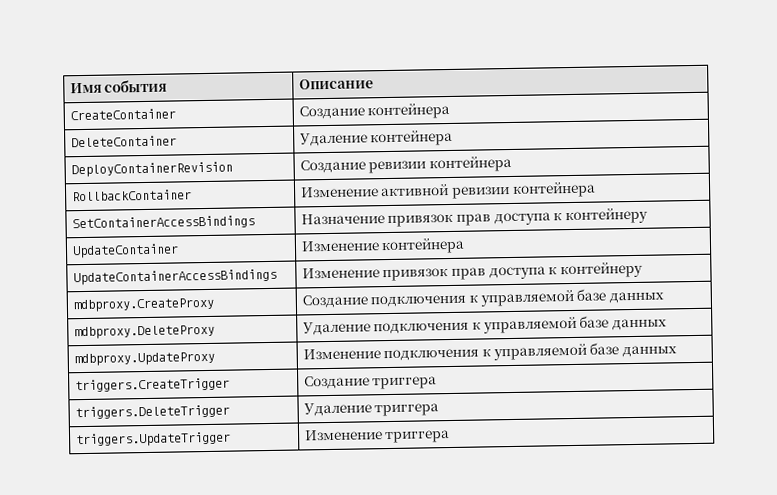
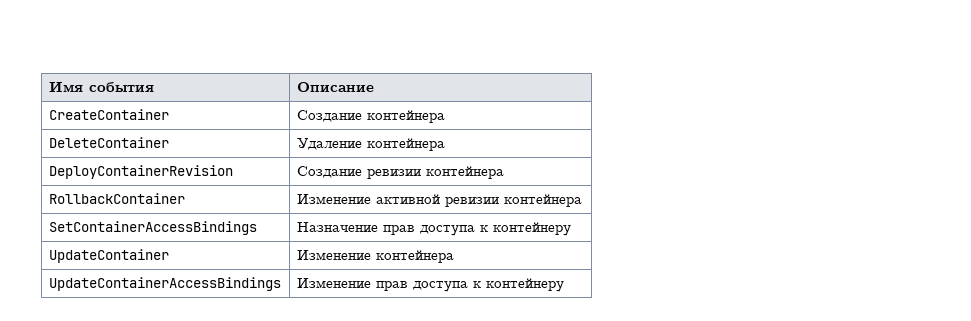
- SetContainerAccessBindings | Назначение привязок прав доступа к контейнеру
+ SetContainerAccessBindings | Назначение прав доступа к контейнеру
- UpdateContainerAccessBindings | Изменение привязок прав доступа к контейнеру
- mdbproxy.CreateProxy | Создание подключения к управляемой базе данных
- mdbproxy.DeleteProxy | Удаление подключения к управляемой базе данных
- mdbproxy.UpdateProxy | Изменение подключения к управляемой базе данных
- triggers.CreateTrigger | Создание триггера
- triggers.DeleteTrigger | Удаление триггера
- triggers.UpdateTrigger | Изменение триггера
+ UpdateContainerAccessBindings | Изменение прав доступа к контейнеру

